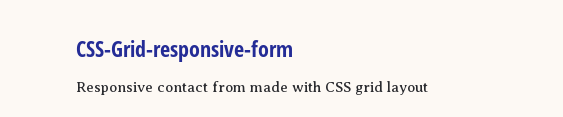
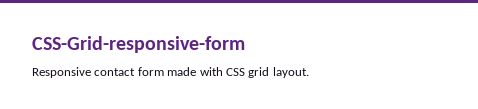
- Responsive contact from made with CSS grid layout
+ Responsive contact form made with CSS grid layout.

